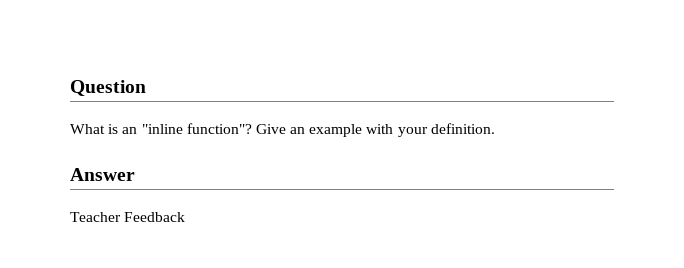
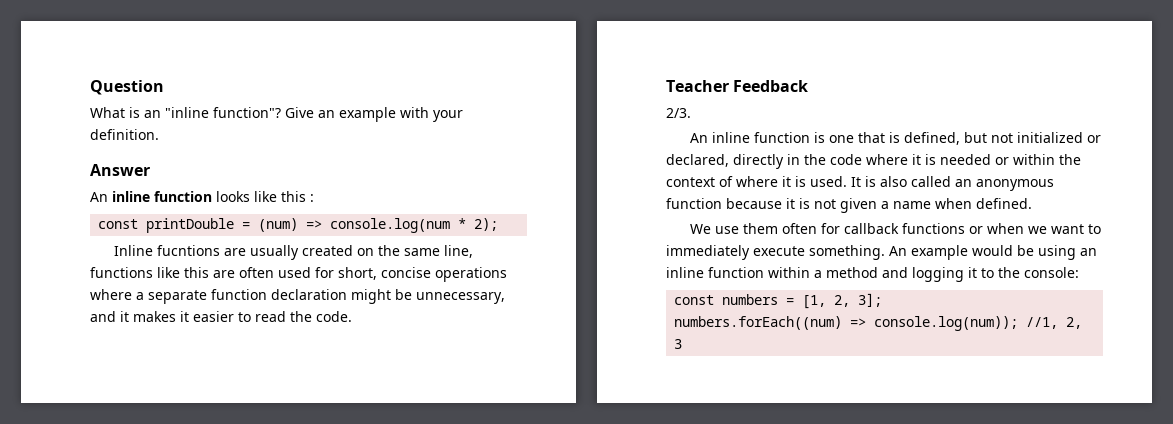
+ An inline function looks like this :
+ const printDouble = (num) => console.log(num * 2);
+ Inline fucntions are usually created on the same line, functions like this are often used for short, concise operations where a separate function declaration might be unnecessary, and it makes it easier to read the code.
  Teacher Feedback
+ 2/3.
+ An inline function is one that is defined, but not initialized or declared, directly in the code where it is needed or within the context of where it is used. It is also called an anonymous function because it is not given a name when defined.
+ We use them often for callback functions or when we want to immediately execute something. An example would be using an inline function within a method and logging it to the console:
+ const numbers = [1, 2, 3];
+ numbers.forEach((num) => console.log(num)); //1, 2, 3

